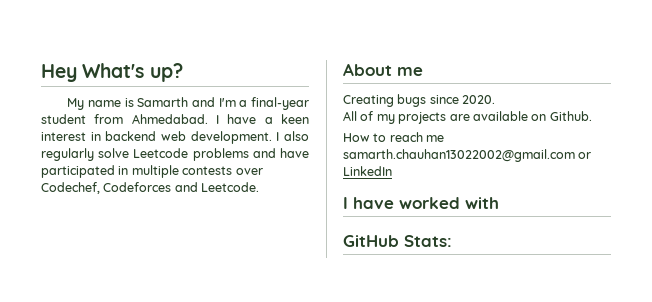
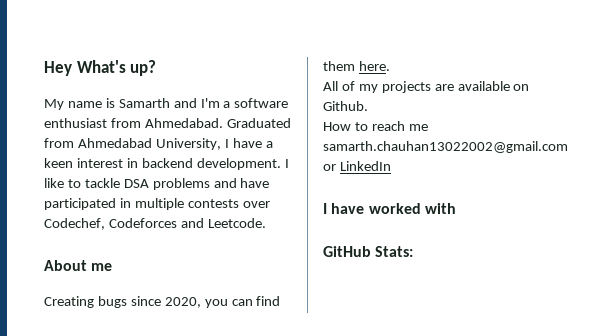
- My name is Samarth and I'm a final-year student from Ahmedabad. I have a keen interest in backend web development.
+ My name is Samarth and I'm a software enthusiast from Ahmedabad. Graduated from Ahmedabad University, I have a keen interest in backend development.
- I also regularly solve Leetcode problems and have participated in multiple contests over Codechef, Codeforces and Leetcode.
+ I like to tackle DSA problems and have participated in multiple contests over Codechef, Codeforces and Leetcode.
- Creating bugs since 2020.
+ Creating bugs since 2020, you can find them here.

